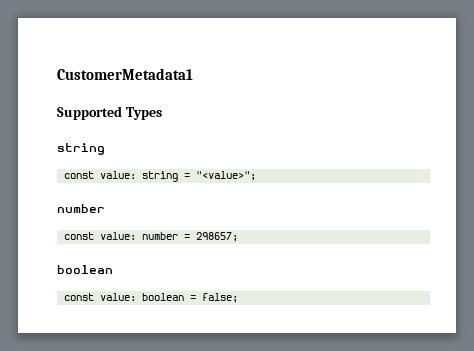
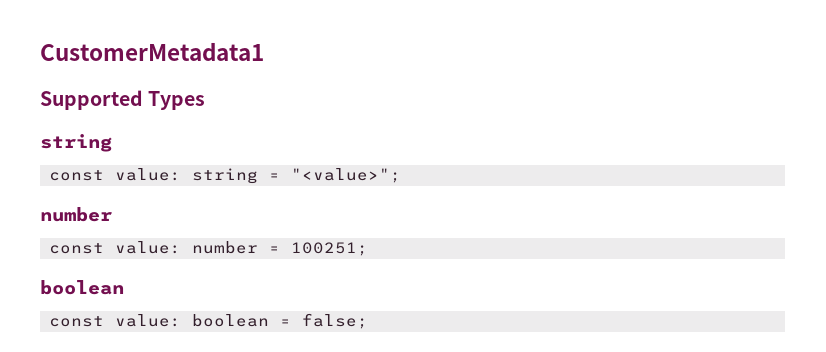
- const value: number = 298657;
+ const value: number = 100251;

